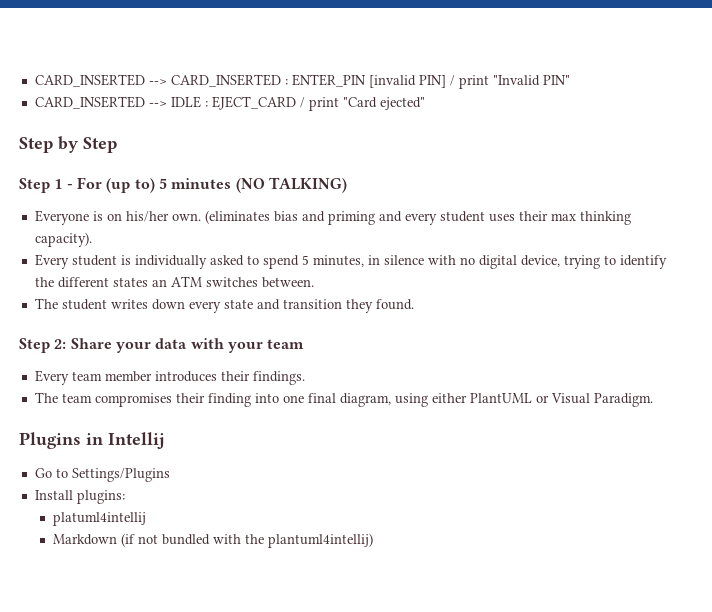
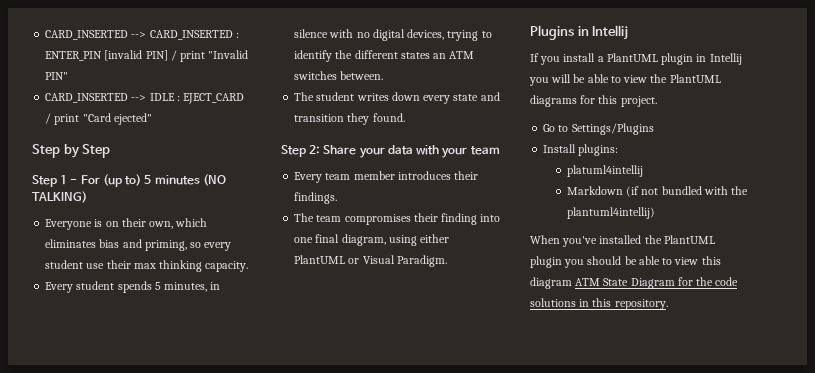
- Everyone is on his/her own. (eliminates bias and priming and every student uses their max thinking capacity).
+ Everyone is on their own, which eliminates bias and priming, so every student use their max thinking capacity.
- Every student is individually asked to spend 5 minutes, in silence with no digital device, trying to identify the different states an ATM switches between.
+ Every student spends 5 minutes, in silence with no digital devices, trying to identify the different states an ATM switches between.
+ If you install a PlantUML plugin in Intellij you will be able to view the PlantUML diagrams for this project.
+ When you've installed the PlantUML plugin you should be able to view this diagram ATM State Diagram for the code solutions in this repository.

